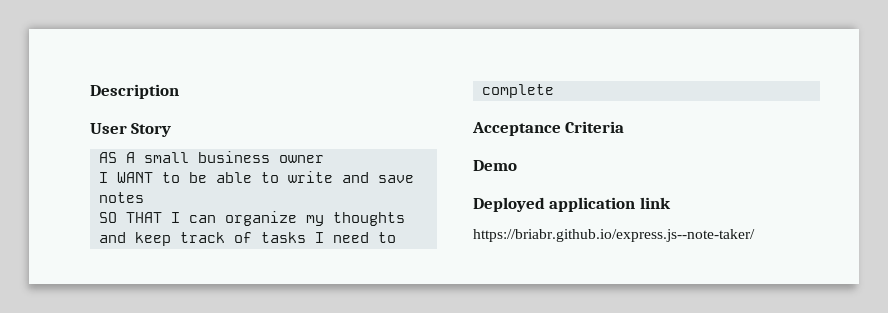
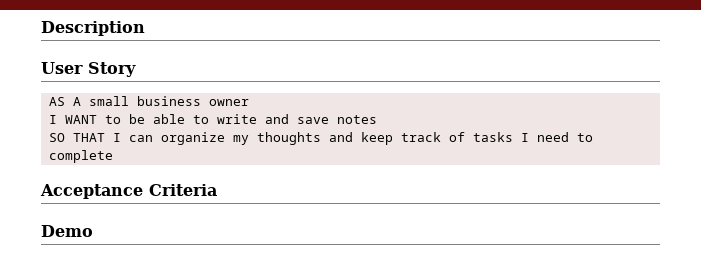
- Deployed application link
- https://briabr.github.io/express.js--note-taker/

